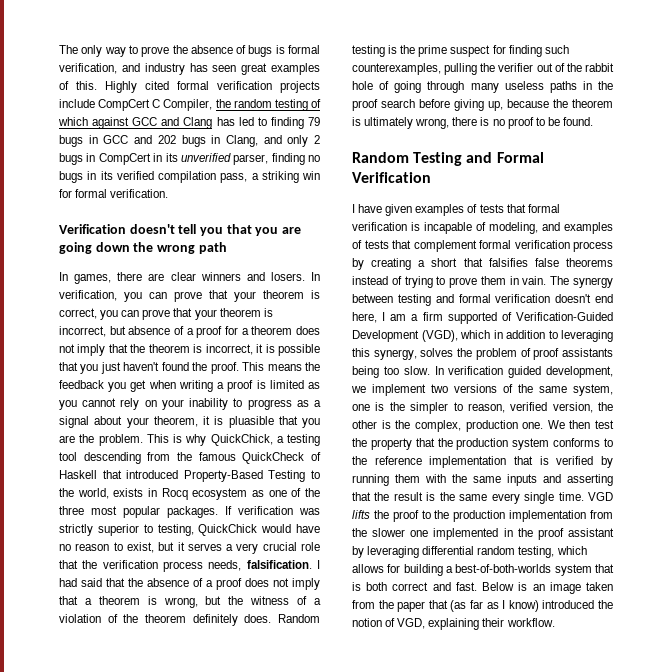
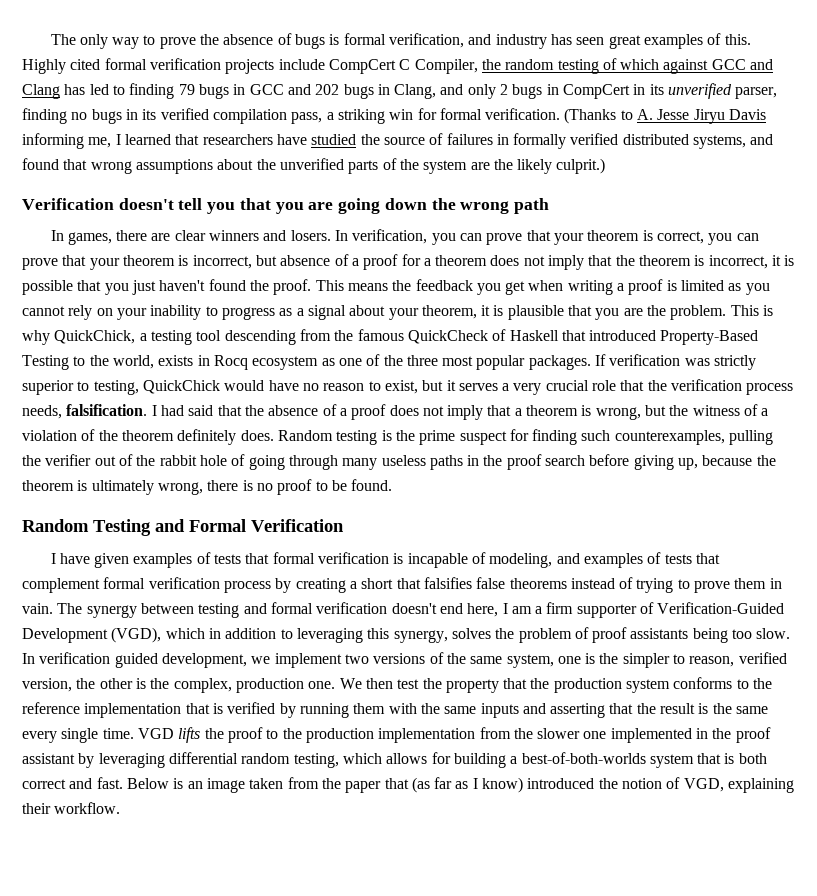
+ (Thanks to A. Jesse Jiryu Davis informing me, I learned that researchers have studied the source of failures in formally verified distributed systems, and found that wrong assumptions about the unverified parts of the system are the likely culprit.)
- This means the feedback you get when writing a proof is limited as you cannot rely on your inability to progress as a signal about your theorem, it is pluasible that you are the problem.
+ This means the feedback you get when writing a proof is limited as you cannot rely on your inability to progress as a signal about your theorem, it is plausible that you are the problem.
- The synergy between testing and formal verification doesn't end here, I am a firm supported of Verification-Guided Development (VGD), which in addition to leveraging this synergy, solves the problem of proof assistants being too slow.
+ The synergy between testing and formal verification doesn't end here, I am a firm supporter of Verification-Guided Development (VGD), which in addition to leveraging this synergy, solves the problem of proof assistants being too slow.

